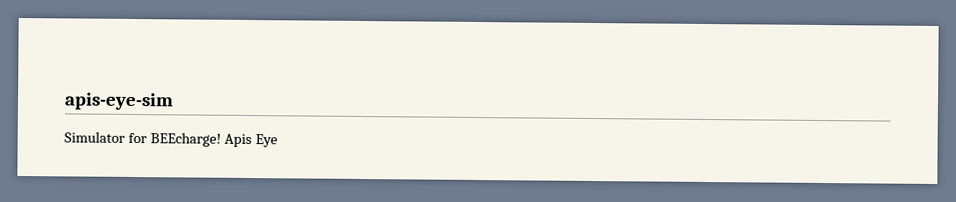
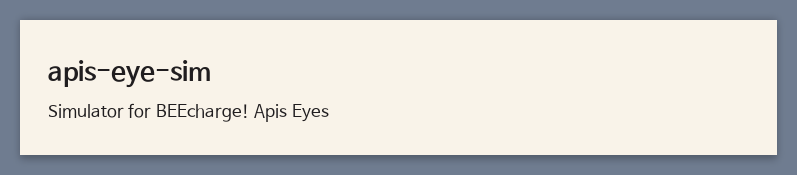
- Apis Eye
+ Apis Eyes

